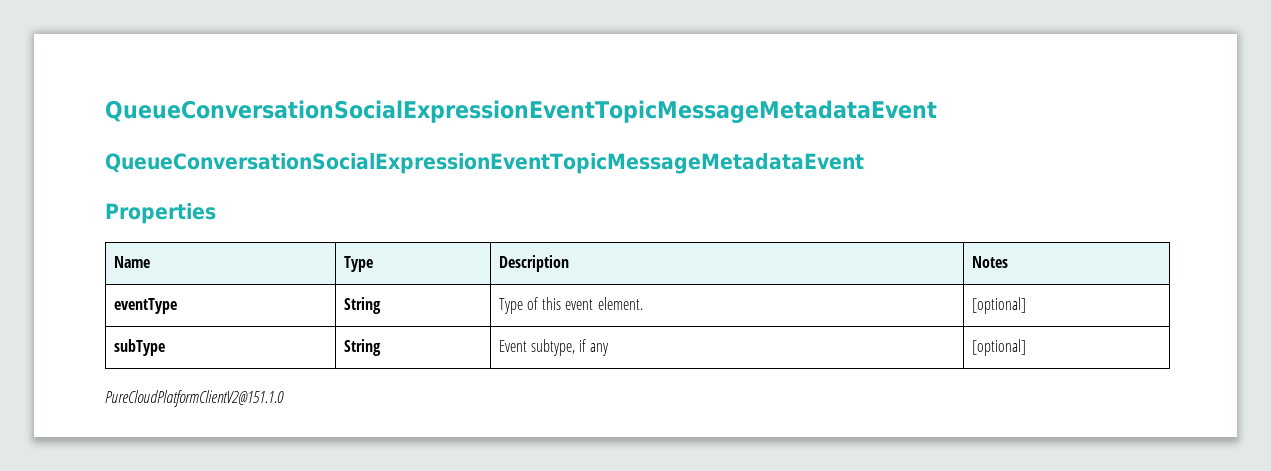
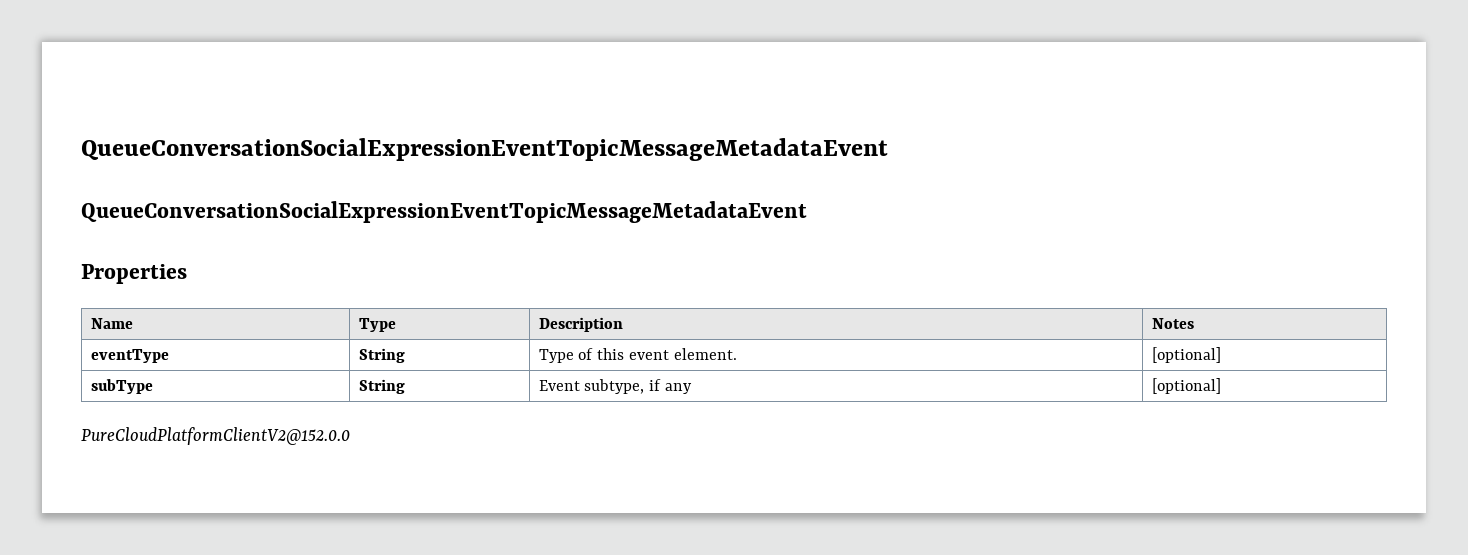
- PureCloudPlatformClientV2@151.1.0
+ PureCloudPlatformClientV2@152.0.0

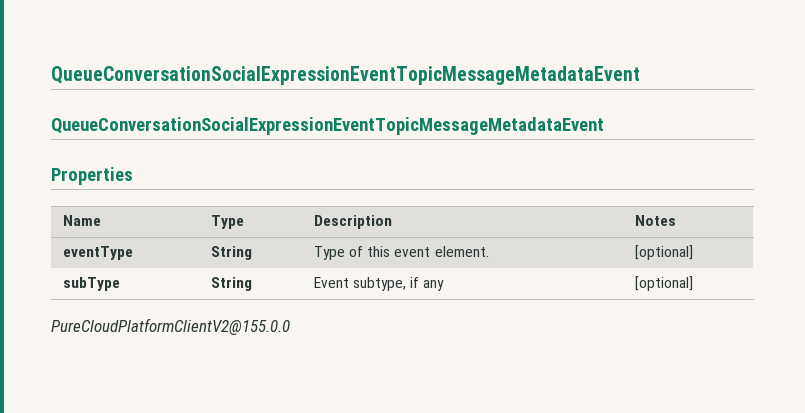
- PureCloudPlatformClientV2@152.0.0
+ PureCloudPlatformClientV2@155.0.0

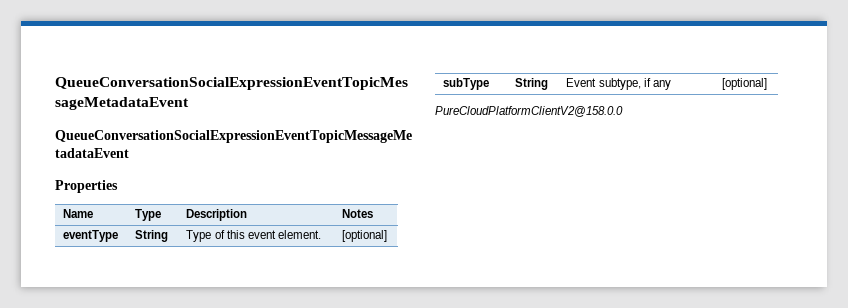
- PureCloudPlatformClientV2@155.0.0
+ PureCloudPlatformClientV2@158.0.0

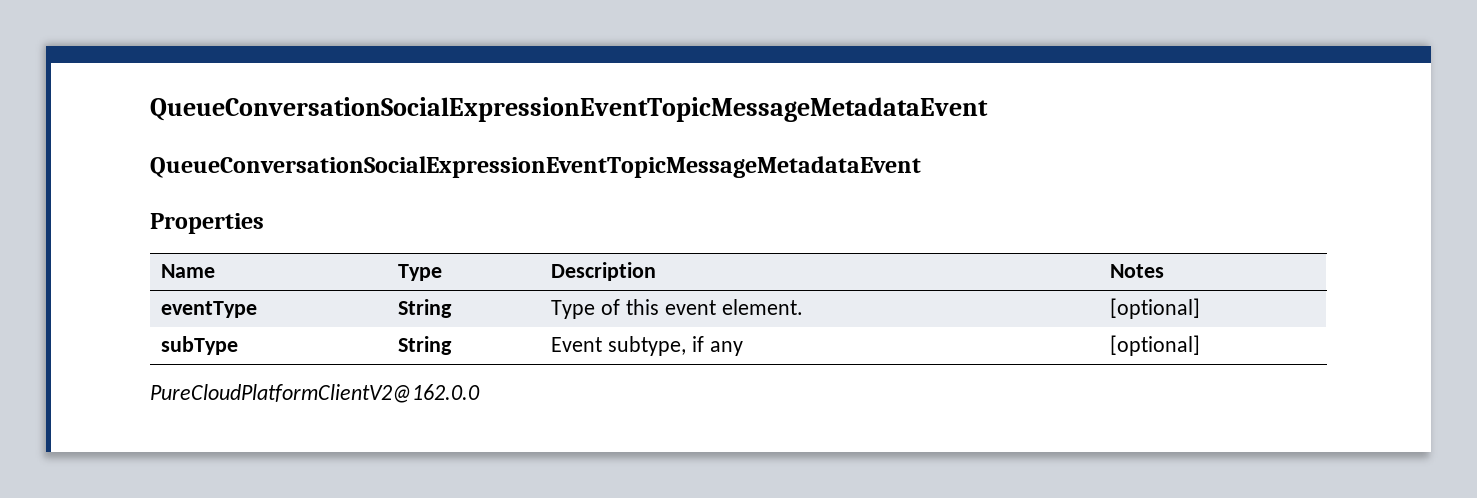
- PureCloudPlatformClientV2@158.0.0
+ PureCloudPlatformClientV2@162.0.0

